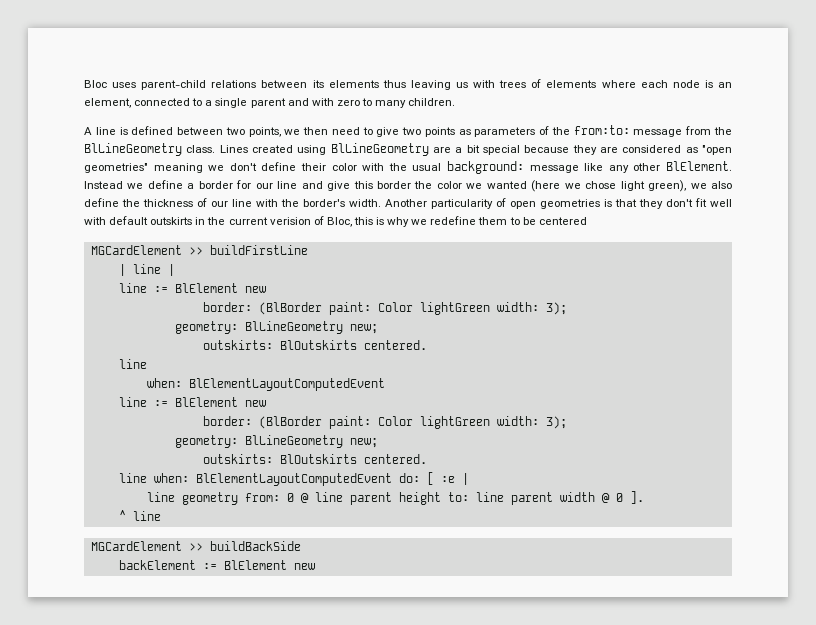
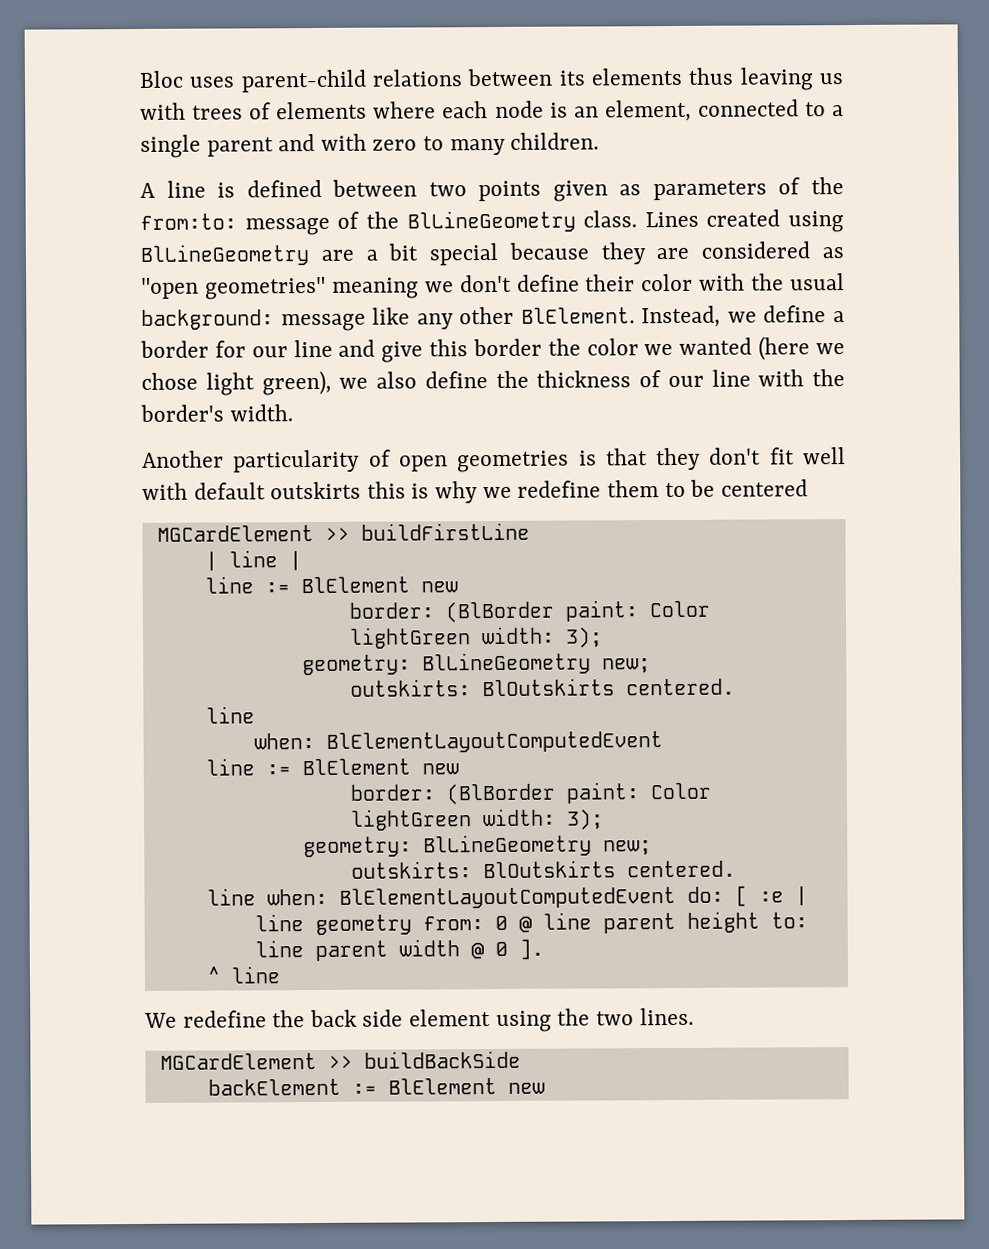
- A line is defined between two points, we then need to give two points as parameters of the from:to: message from the BlLineGeometry class.
+ A line is defined between two points given as parameters of the from:to: message of the BlLineGeometry class.
- Instead we define a border for our line and give this border the color we wanted (here we chose light green), we also define the thickness of our line with the border's width. Another particularity of open geometries is that they don't fit well with default outskirts in the current verision of Bloc, this is why we redefine them to be centered
+ Instead, we define a border for our line and give this border the color we wanted (here we chose light green), we also define the thickness of our line with the border's width.
+ Another particularity of open geometries is that they don't fit well with default outskirts this is why we redefine them to be centered
+ We redefine the back side element using the two lines.

